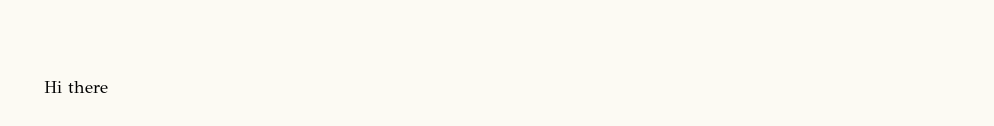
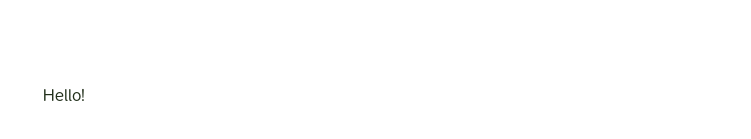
- Hi there
+ Hello!

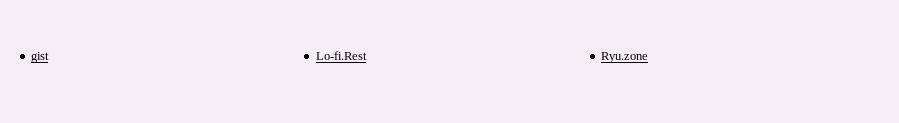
- Hello!
+ gist
+ Lo-fi.Rest
+ Ryu.zone

